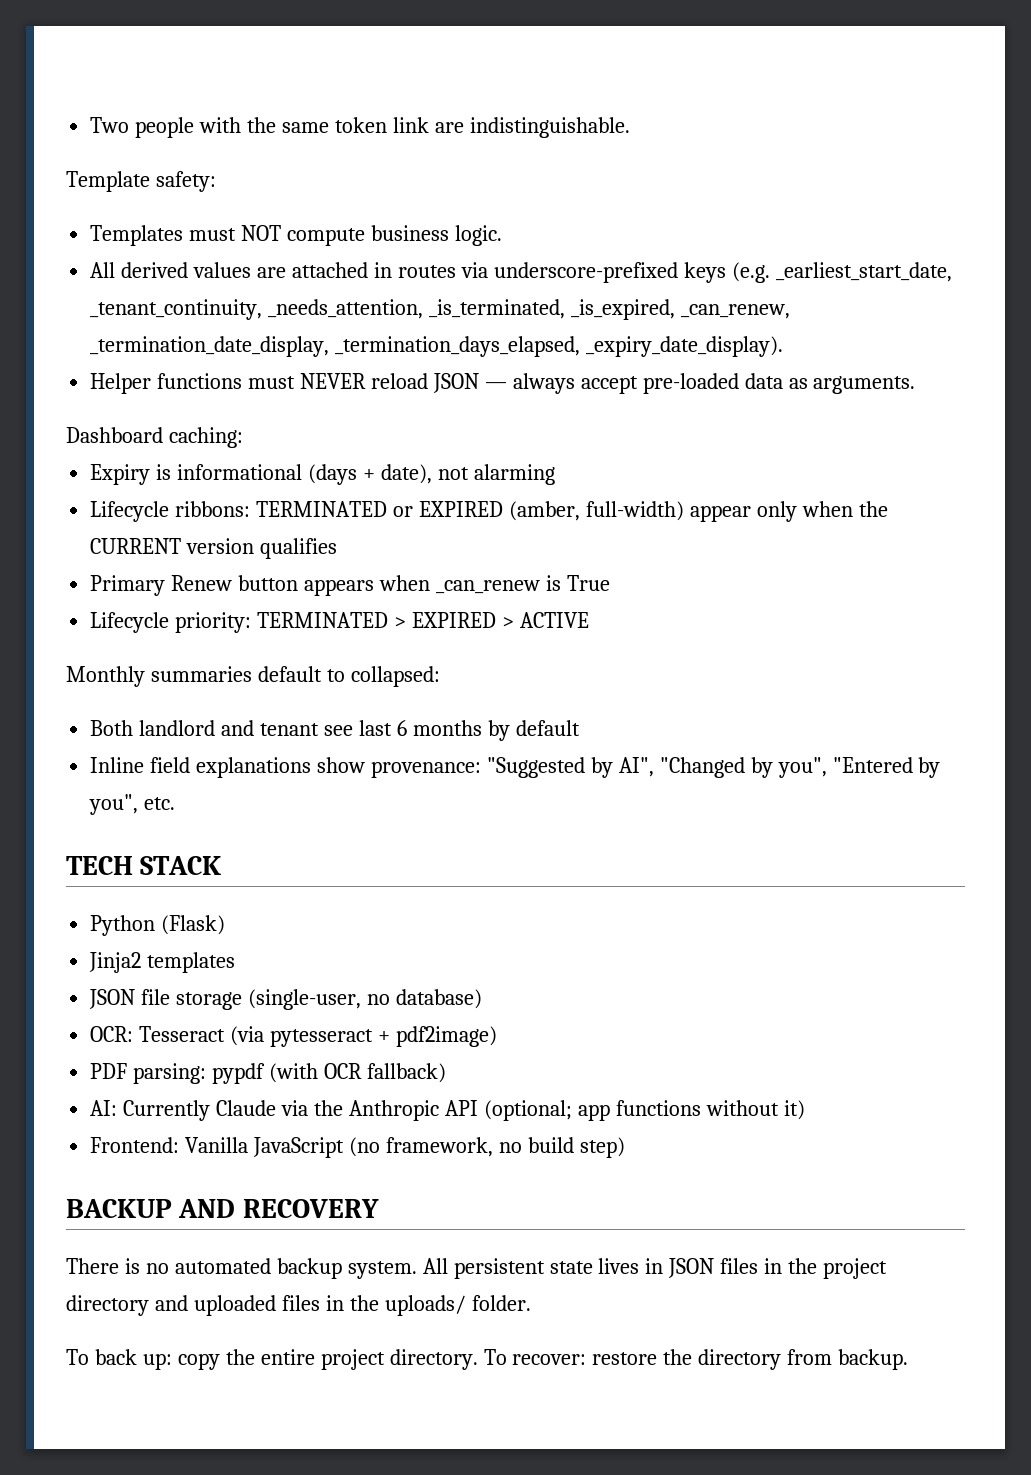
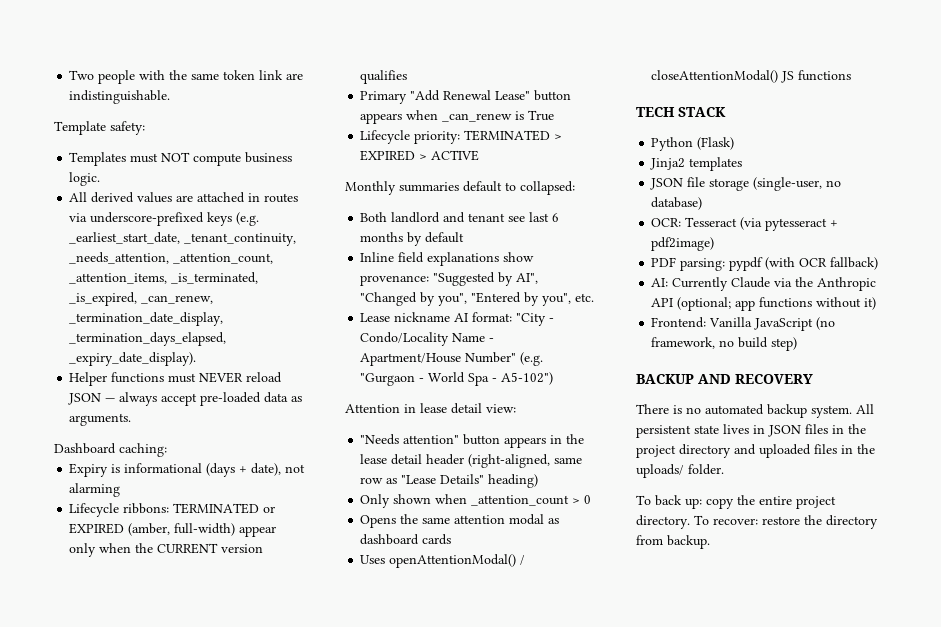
- All derived values are attached in routes via underscore-prefixed keys (e.g. _earliest_start_date, _tenant_continuity, _needs_attention, _is_terminated, _is_expired, _can_renew, _termination_date_display, _termination_days_elapsed, _expiry_date_display).
+ All derived values are attached in routes via underscore-prefixed keys (e.g. _earliest_start_date, _tenant_continuity, _needs_attention, _attention_count, _attention_items, _is_terminated, _is_expired, _can_renew, _termination_date_display, _termination_days_elapsed, _expiry_date_display).
- Primary Renew button appears when _can_renew is True
+ Primary "Add Renewal Lease" button appears when _can_renew is True
+ Lease nickname AI format: "City - Condo/Locality Name - Apartment/House Number" (e.g. "Gurgaon - World Spa - A5-102")
+ Attention in lease detail view:
+ "Needs attention" button appears in the lease detail header (right-aligned, same row as "Lease Details" heading)
+ Only shown when _attention_count > 0
+ Opens the same attention modal as dashboard cards
+ Uses openAttentionModal() / closeAttentionModal() JS functions

